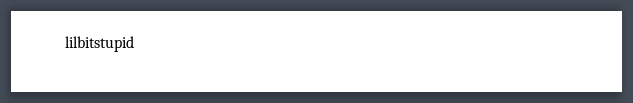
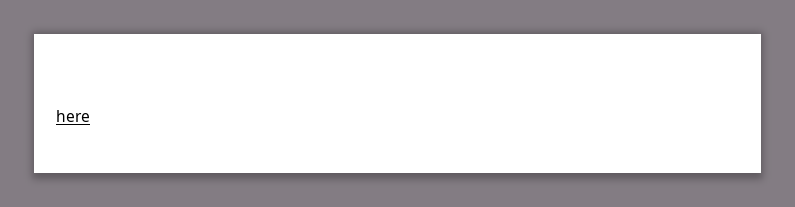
- lilbitstupid
+ here

